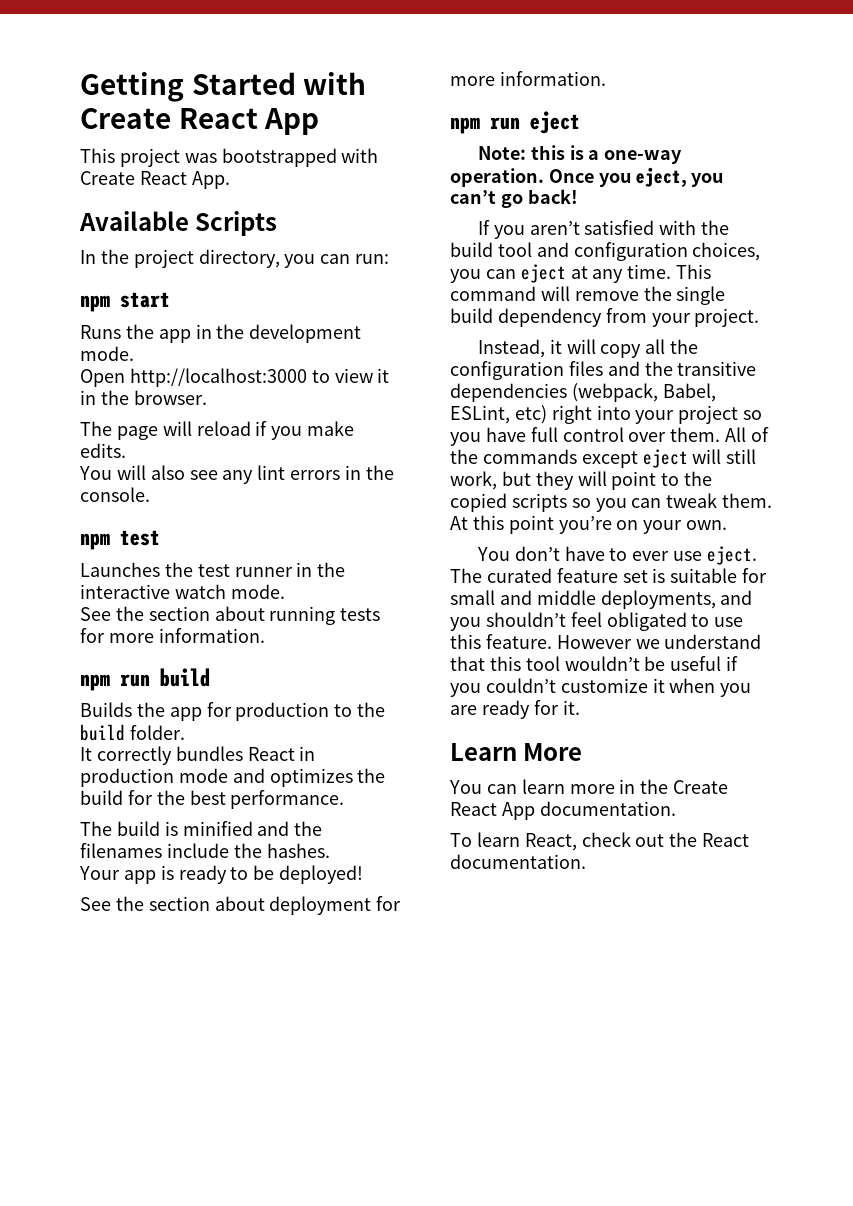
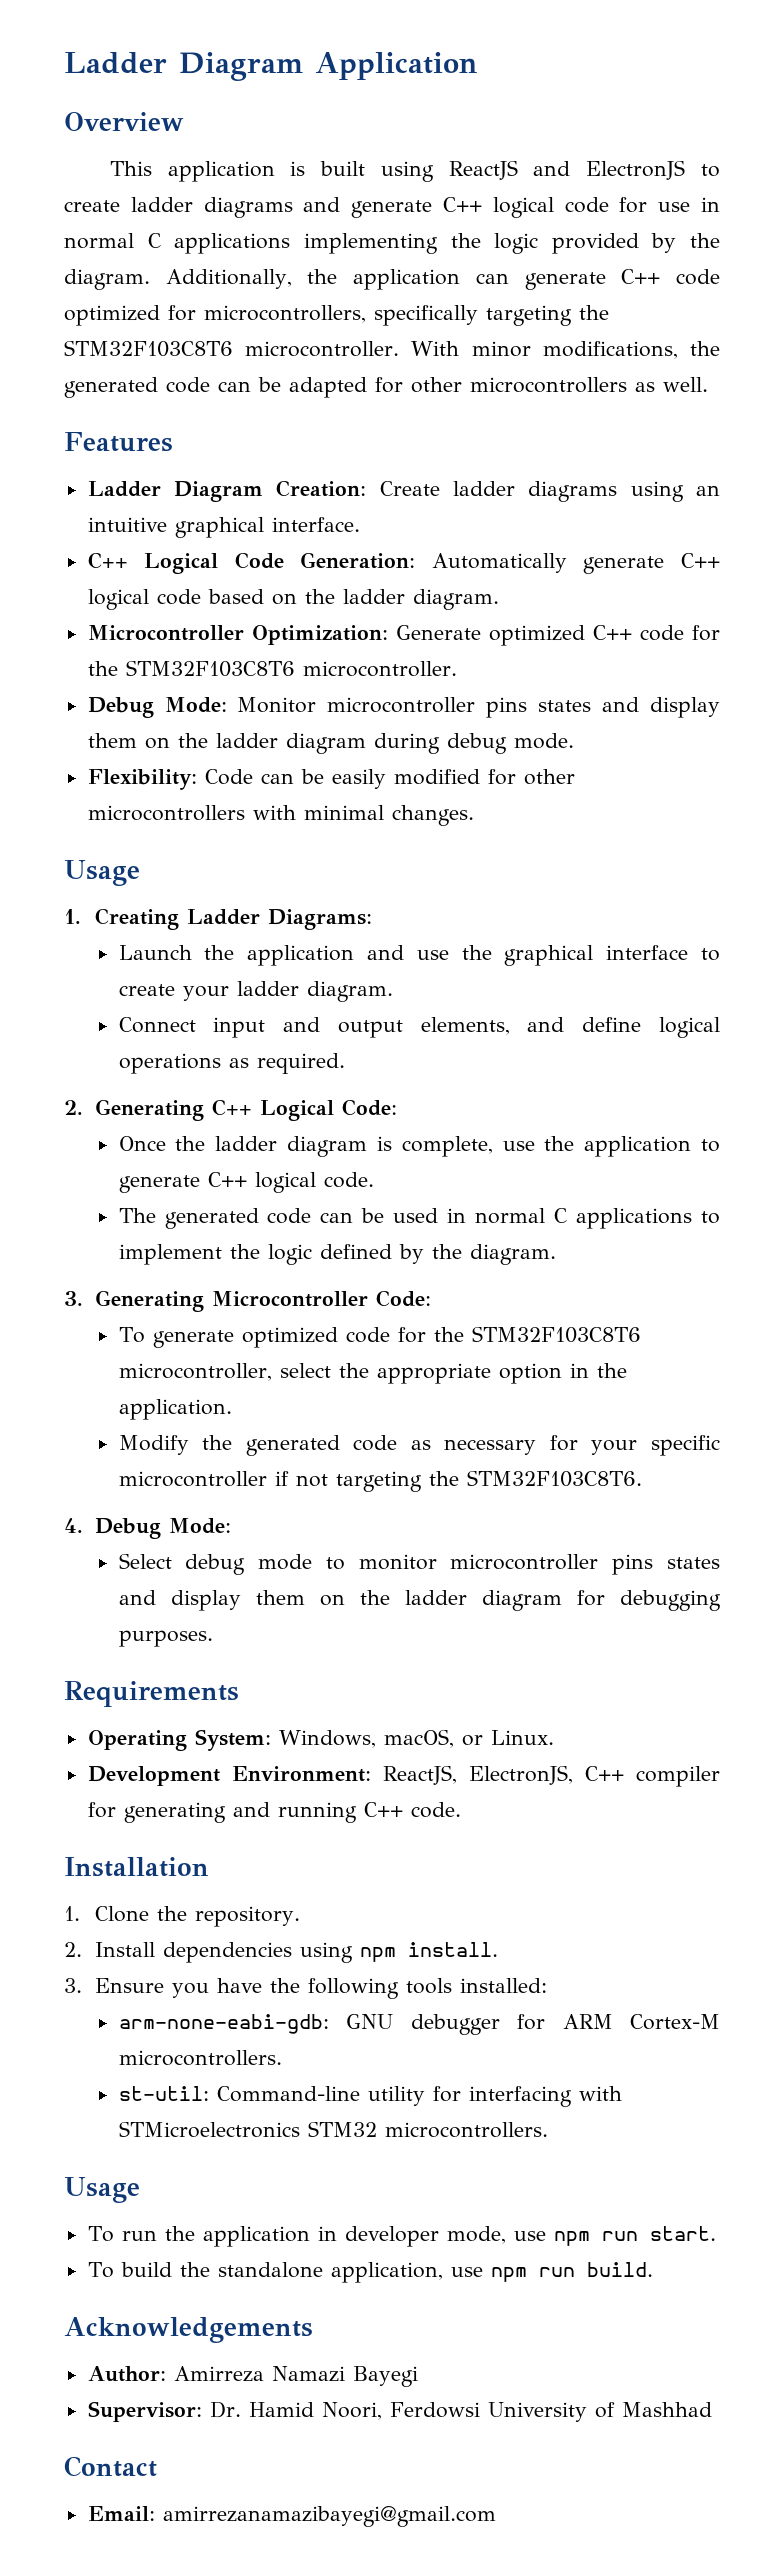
- Getting Started with Create React App
- This project was bootstrapped with Create React App.
- Available Scripts
- In the project directory, you can run:
- npm start
- Runs the app in the development mode.
- Open http://localhost:3000 to view it in the browser.
- The page will reload if you make edits.
- You will also see any lint errors in the console.
- npm test
- Launches the test runner in the interactive watch mode.
- See the section about running tests for more information.
- npm run build
- Builds the app for production to the build folder.
- It correctly bundles React in production mode and optimizes the build for the best performance.
- The build is minified and the filenames include the hashes.
- Your app is ready to be deployed!
- See the section about deployment for more information.
- npm run eject
- Note: this is a one-way operation. Once you eject, you can’t go back!
- If you aren’t satisfied with the build tool and configuration choices, you can eject at any time. This command will remove the single build dependency from your project.
- Instead, it will copy all the configuration files and the transitive dependencies (webpack, Babel, ESLint, etc) right into your project so you have full control over them. All of the commands except eject will still work, but they will point to the copied scripts so you can tweak them. At this point you’re on your own.
- You don’t have to ever use eject. The curated feature set is suitable for small and middle deployments, and you shouldn’t feel obligated to use this feature. However we understand that this tool wouldn’t be useful if you couldn’t customize it when you are ready for it.
- Learn More
- You can learn more in the Create React App documentation.
- To learn React, check out the React documentation.
+ Ladder Diagram Application
+ Overview
+ This application is built using ReactJS and ElectronJS to create ladder diagrams and generate C++ logical code for use in normal C applications implementing the logic provided by the diagram. Additionally, the application can generate C++ code optimized for microcontrollers, specifically targeting the STM32F103C8T6 microcontroller. With minor modifications, the generated code can be adapted for other microcontrollers as well.
+ Features
+ Ladder Diagram Creation: Create ladder diagrams using an intuitive graphical interface.
+ C++ Logical Code Generation: Automatically generate C++ logical code based on the ladder diagram.
+ Microcontroller Optimization: Generate optimized C++ code for the STM32F103C8T6 microcontroller.
+ Debug Mode: Monitor microcontroller pins states and display them on the ladder diagram during debug mode.
+ Flexibility: Code can be easily modified for other microcontrollers with minimal changes.
+ Usage
+ 1. Creating Ladder Diagrams:
+ Launch the application and use the graphical interface to create your ladder diagram.
+ Connect input and output elements, and define logical operations as required.
+ 2. Generating C++ Logical Code:
+ Once the ladder diagram is complete, use the application to generate C++ logical code.
+ The generated code can be used in normal C applications to implement the logic defined by the diagram.
+ 3. Generating Microcontroller Code:
+ To generate optimized code for the STM32F103C8T6 microcontroller, select the appropriate option in the application.
+ Modify the generated code as necessary for your specific microcontroller if not targeting the STM32F103C8T6.
+ 4. Debug Mode:
+ Select debug mode to monitor microcontroller pins states and display them on the ladder diagram for debugging purposes.
+ Requirements
+ Operating System: Windows, macOS, or Linux.
+ Development Environment: ReactJS, ElectronJS, C++ compiler for generating and running C++ code.
+ Installation
+ 1. Clone the repository.
+ 2. Install dependencies using npm install.
+ 3. Ensure you have the following tools installed:
+ arm-none-eabi-gdb: GNU debugger for ARM Cortex-M microcontrollers.
+ st-util: Command-line utility for interfacing with STMicroelectronics STM32 microcontrollers.
+ Usage
+ To run the application in developer mode, use npm run start.
+ To build the standalone application, use npm run build.
+ Acknowledgements
+ Author: Amirreza Namazi Bayegi
+ Supervisor: Dr. Hamid Noori, Ferdowsi University of Mashhad
+ Contact
+ Email: amirrezanamazibayegi@gmail.com

